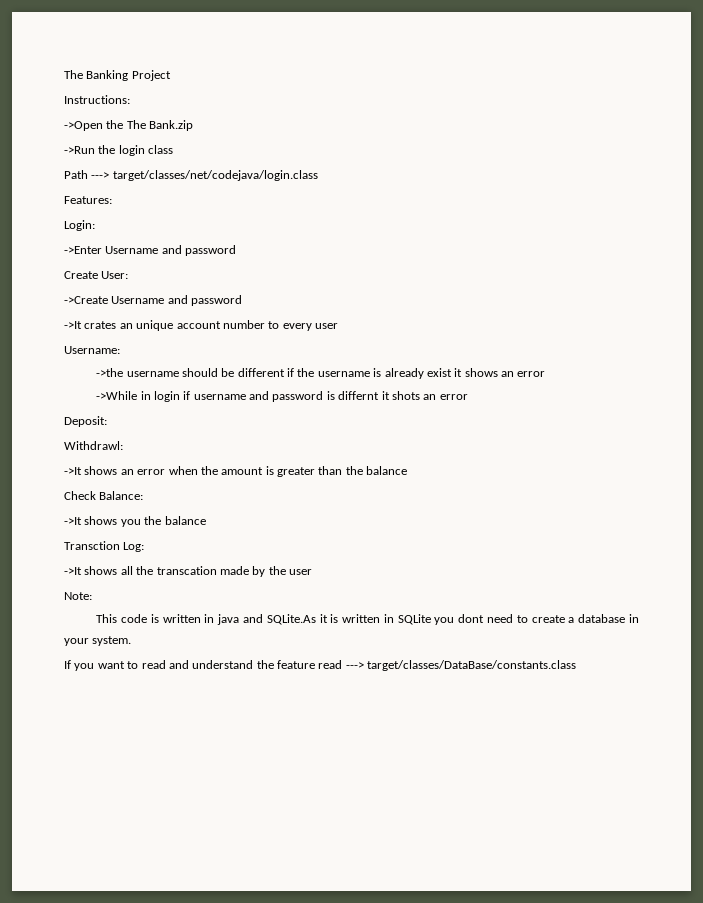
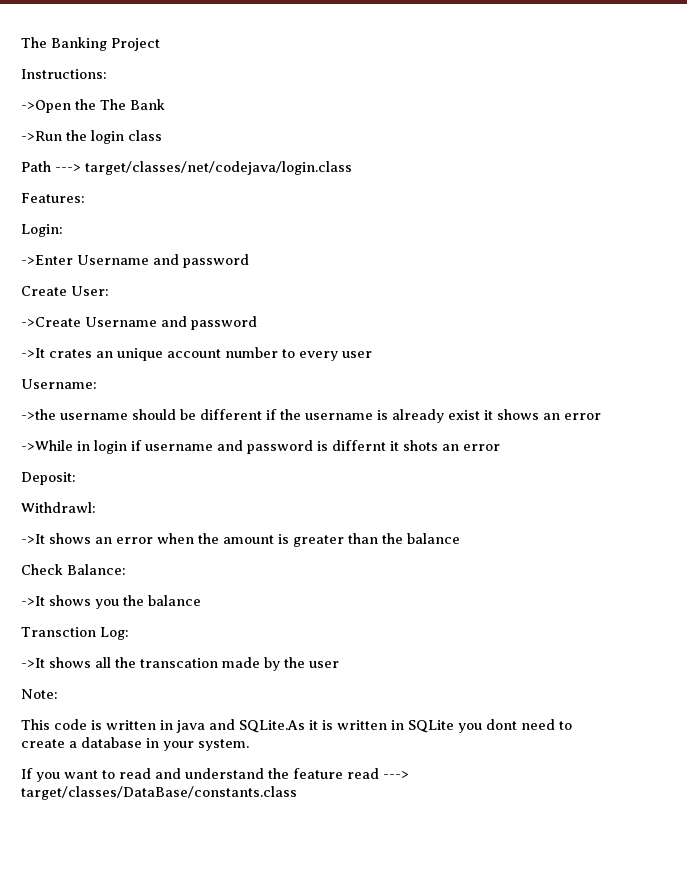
- ->Open the The Bank.zip
+ ->Open the The Bank

